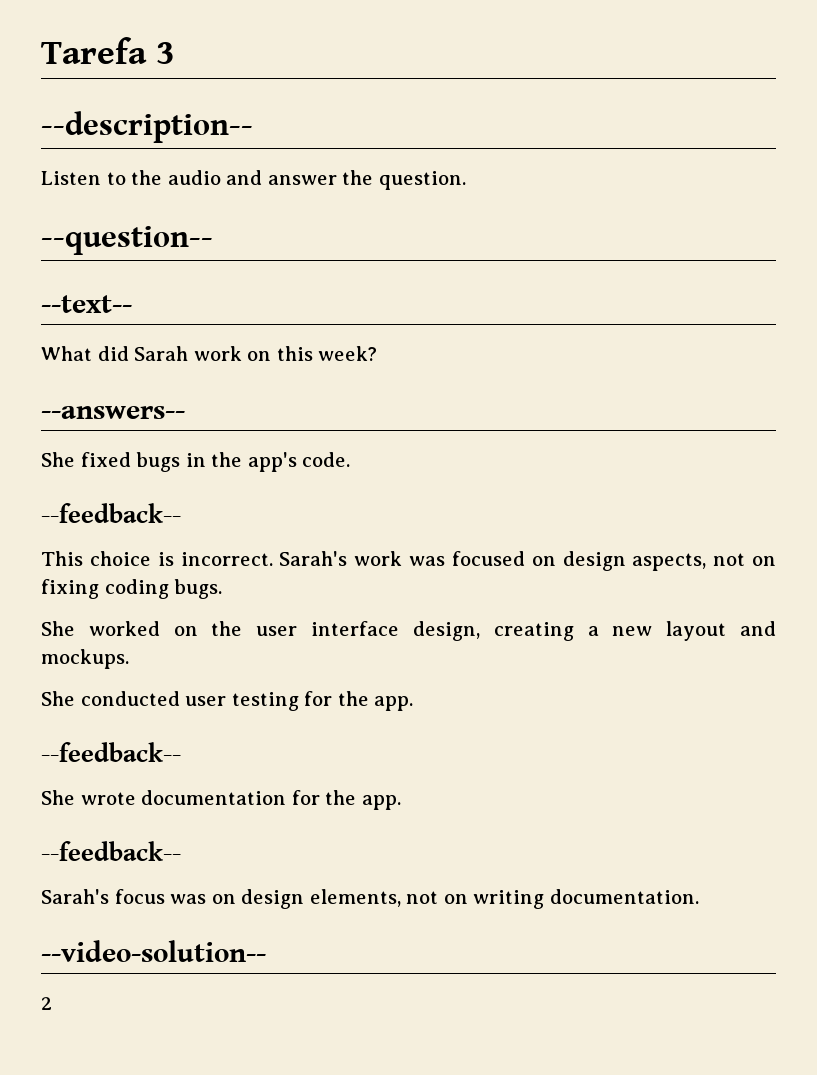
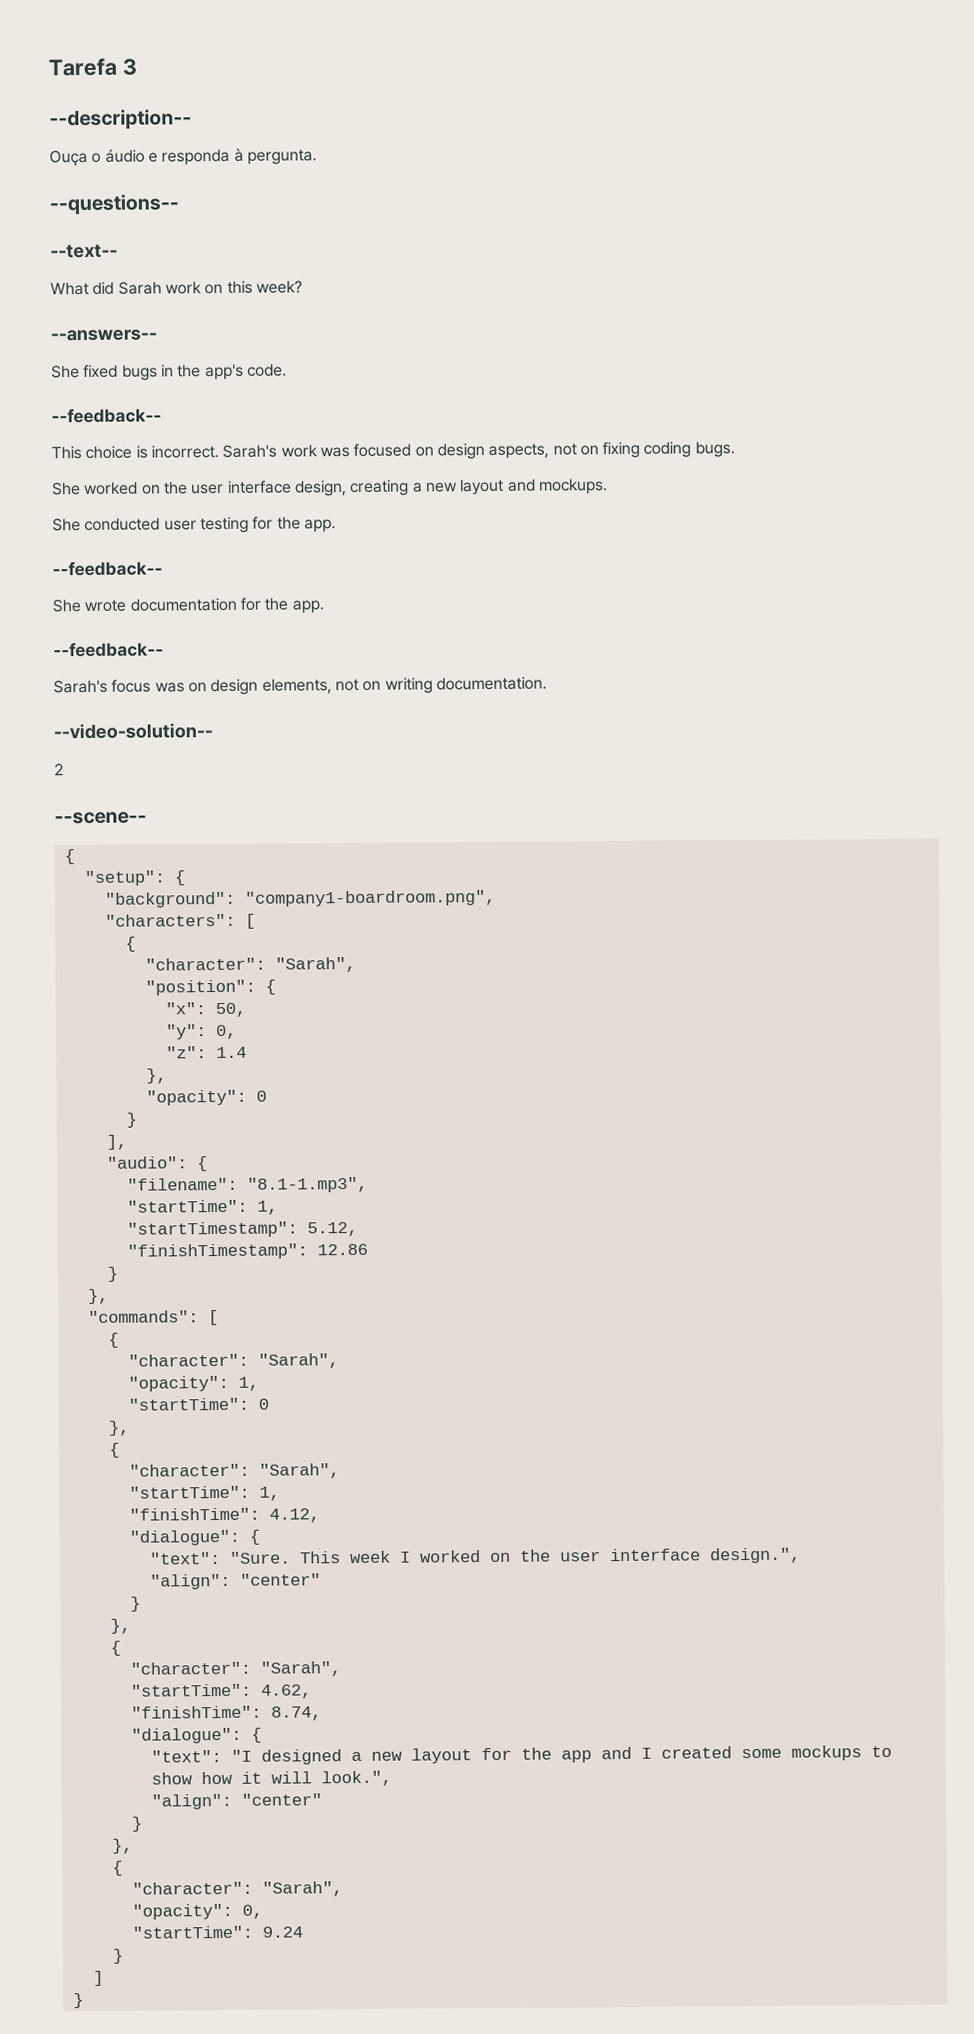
- Listen to the audio and answer the question.
- --question--
+ Ouça o áudio e responda à pergunta.
+ --questions--
+ --scene--
+ {
+ "setup": {
+ "background": "company1-boardroom.png",
+ "characters": [
+ {
+ "character": "Sarah",
+ "position": {
+ "x": 50,
+ "y": 0,
+ "z": 1.4
+ },
+ "opacity": 0
+ }
+ ],
+ "audio": {
+ "filename": "8.1-1.mp3",
+ "startTime": 1,
+ "startTimestamp": 5.12,
+ "finishTimestamp": 12.86
+ }
+ },
+ "commands": [
+ {
+ "character": "Sarah",
+ "opacity": 1,
+ "startTime": 0
+ },
+ {
+ "character": "Sarah",
+ "startTime": 1,
+ "finishTime": 4.12,
+ "dialogue": {
+ "text": "Sure. This week I worked on the user interface design.",
+ "align": "center"
+ }
+ },
+ {
+ "character": "Sarah",
+ "startTime": 4.62,
+ "finishTime": 8.74,
+ "dialogue": {
+ "text": "I designed a new layout for the app and I created some mockups to show how it will look.",
+ "align": "center"
+ }
+ },
+ {
+ "character": "Sarah",
+ "opacity": 0,
+ "startTime": 9.24
+ }
+ ]
+ }

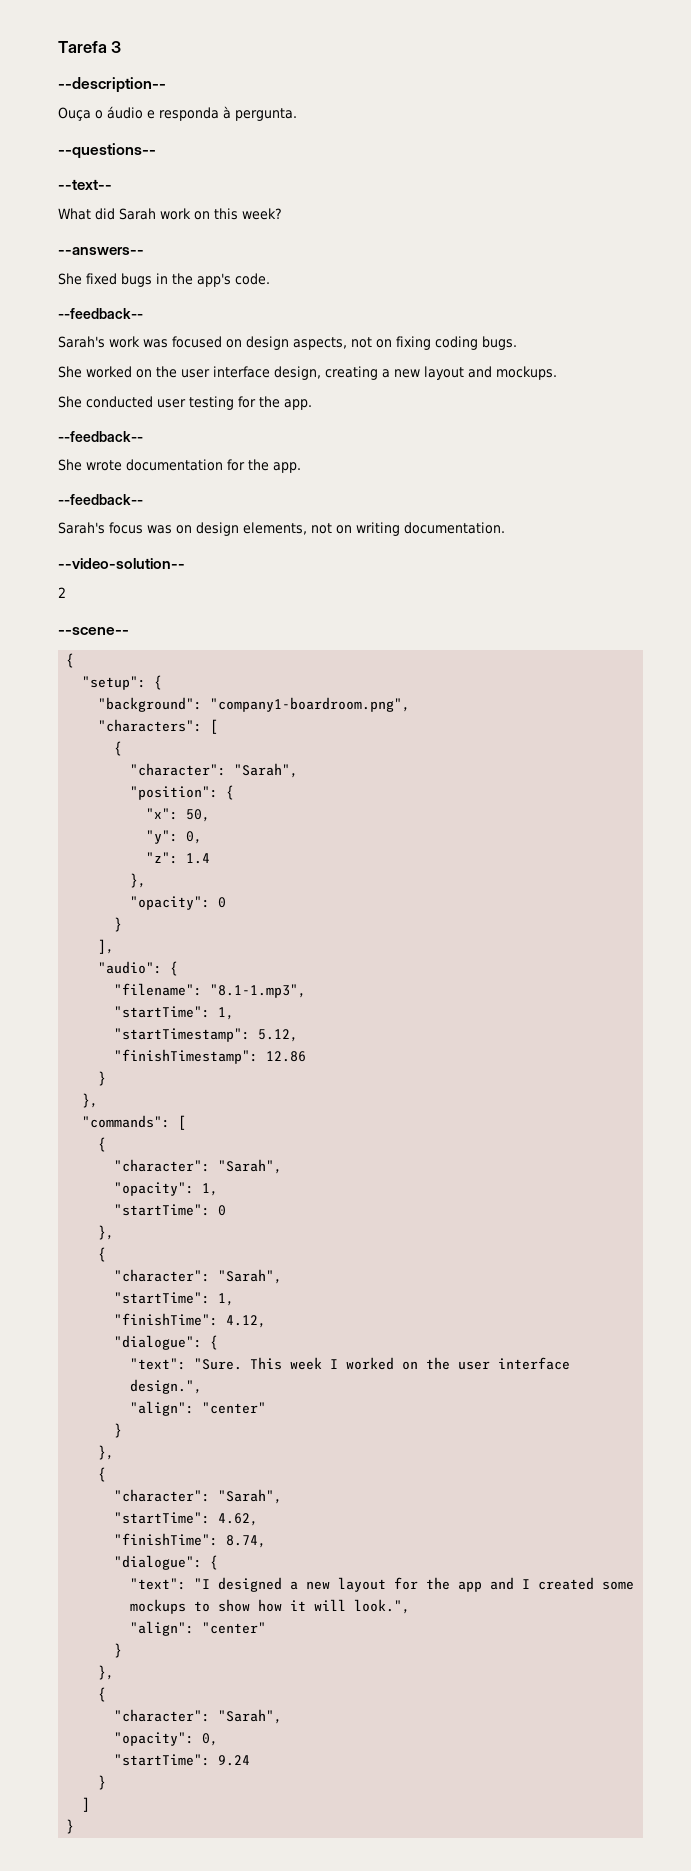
- This choice is incorrect.

